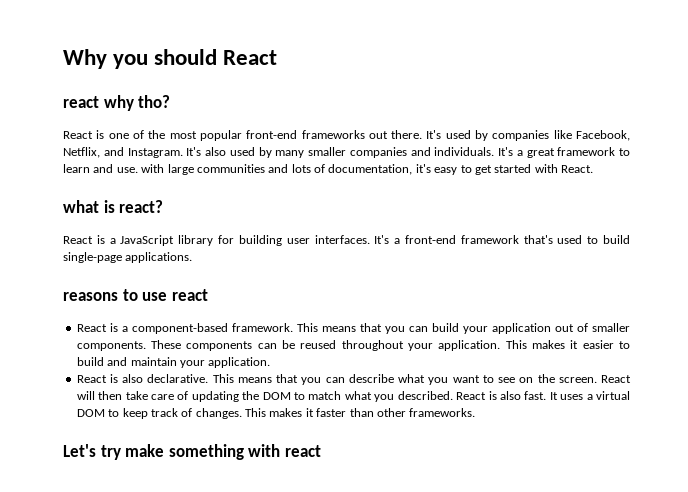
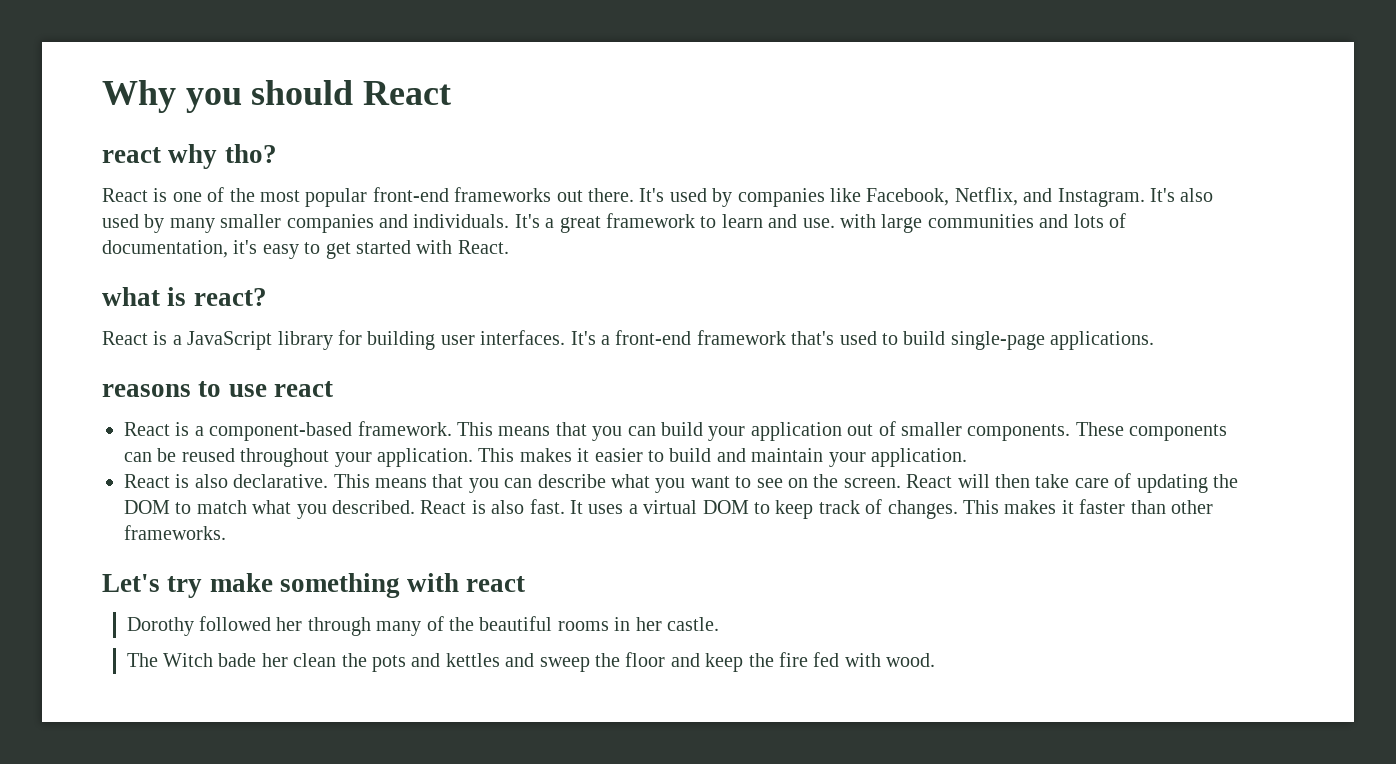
+ Dorothy followed her through many of the beautiful rooms in her castle.
+ The Witch bade her clean the pots and kettles and sweep the floor and keep the fire fed with wood.

